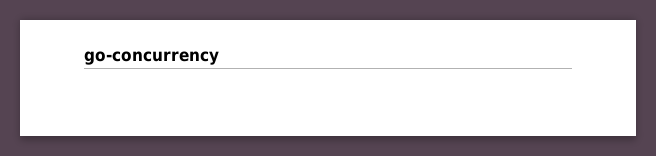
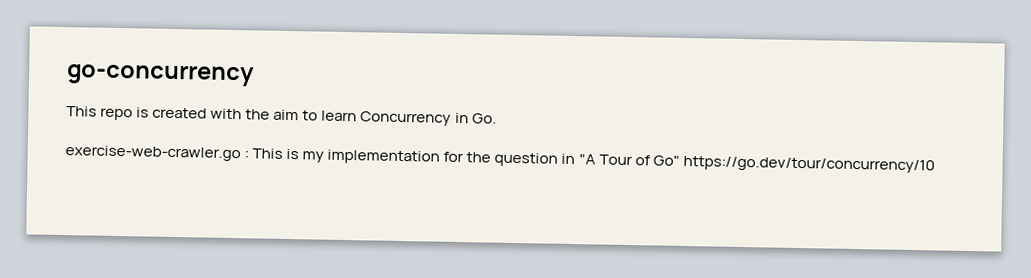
+ This repo is created with the aim to learn Concurrency in Go.
+ exercise-web-crawler.go : This is my implementation for the question in "A Tour of Go" https://go.dev/tour/concurrency/10

